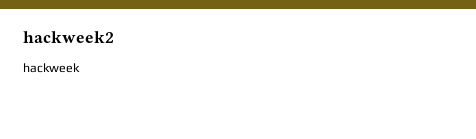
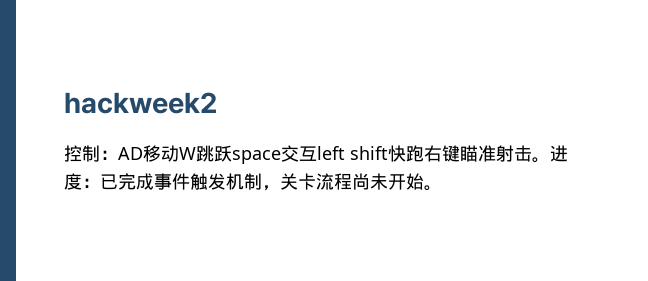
- hackweek
+ 控制：AD移动W跳跃space交互left shift快跑右键瞄准射击。进度：已完成事件触发机制，关卡流程尚未开始。

